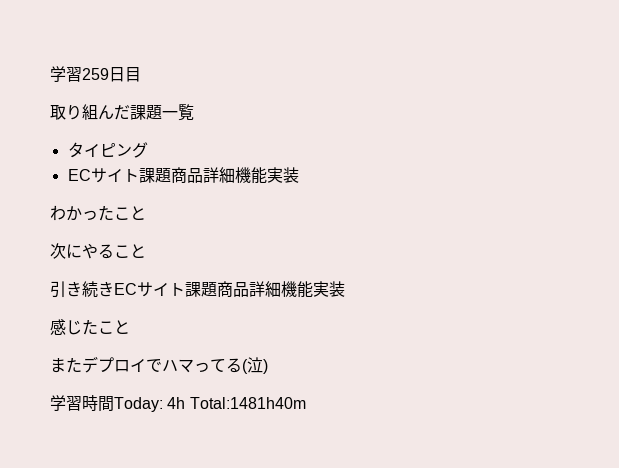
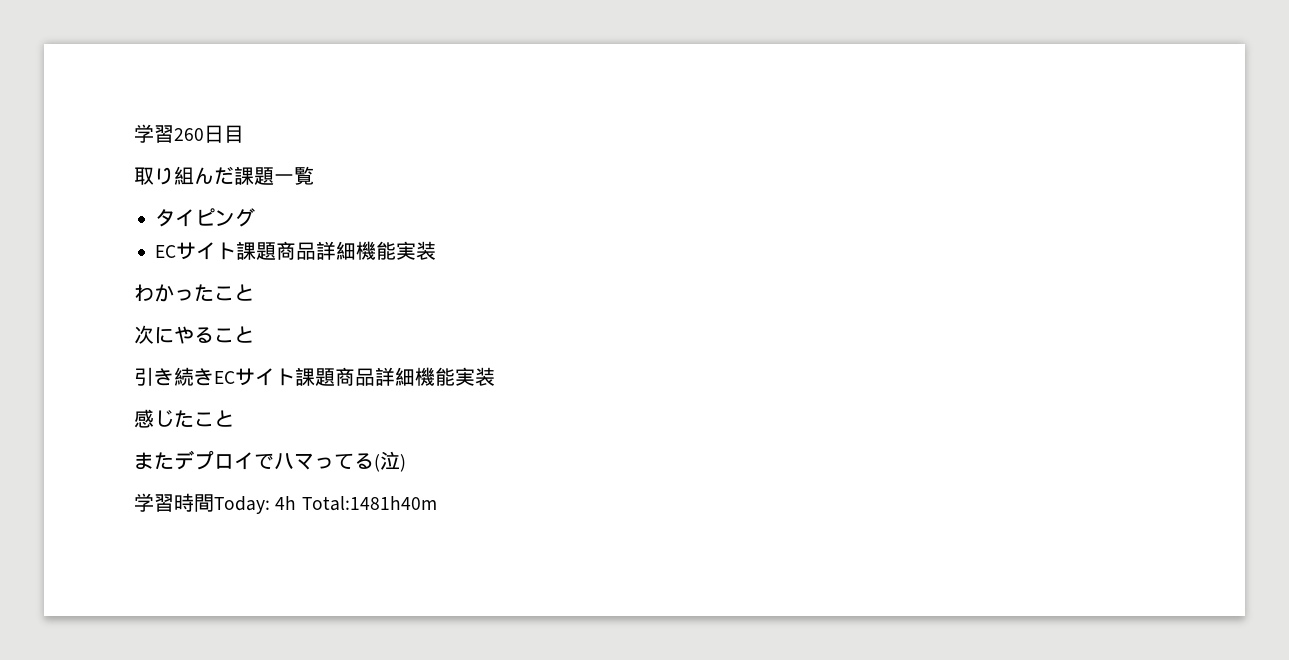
- 学習259日目
+ 学習260日目

